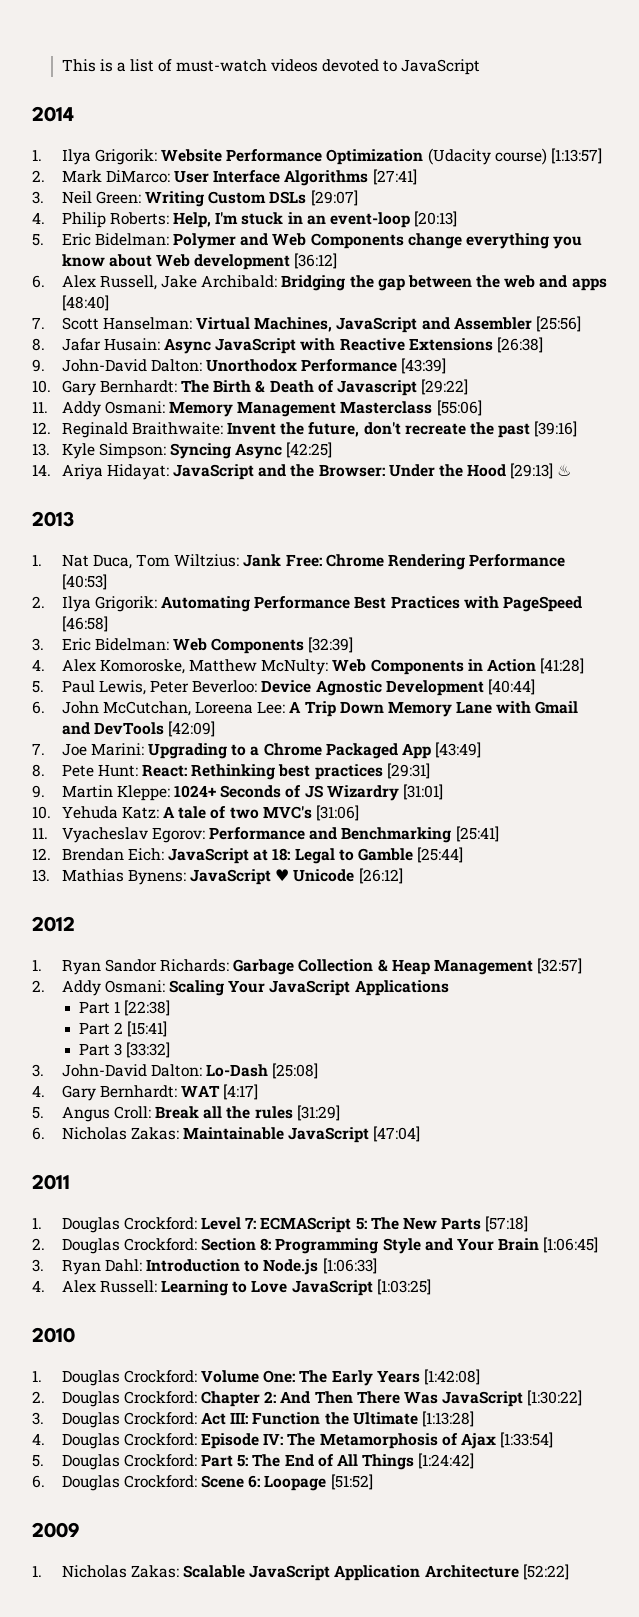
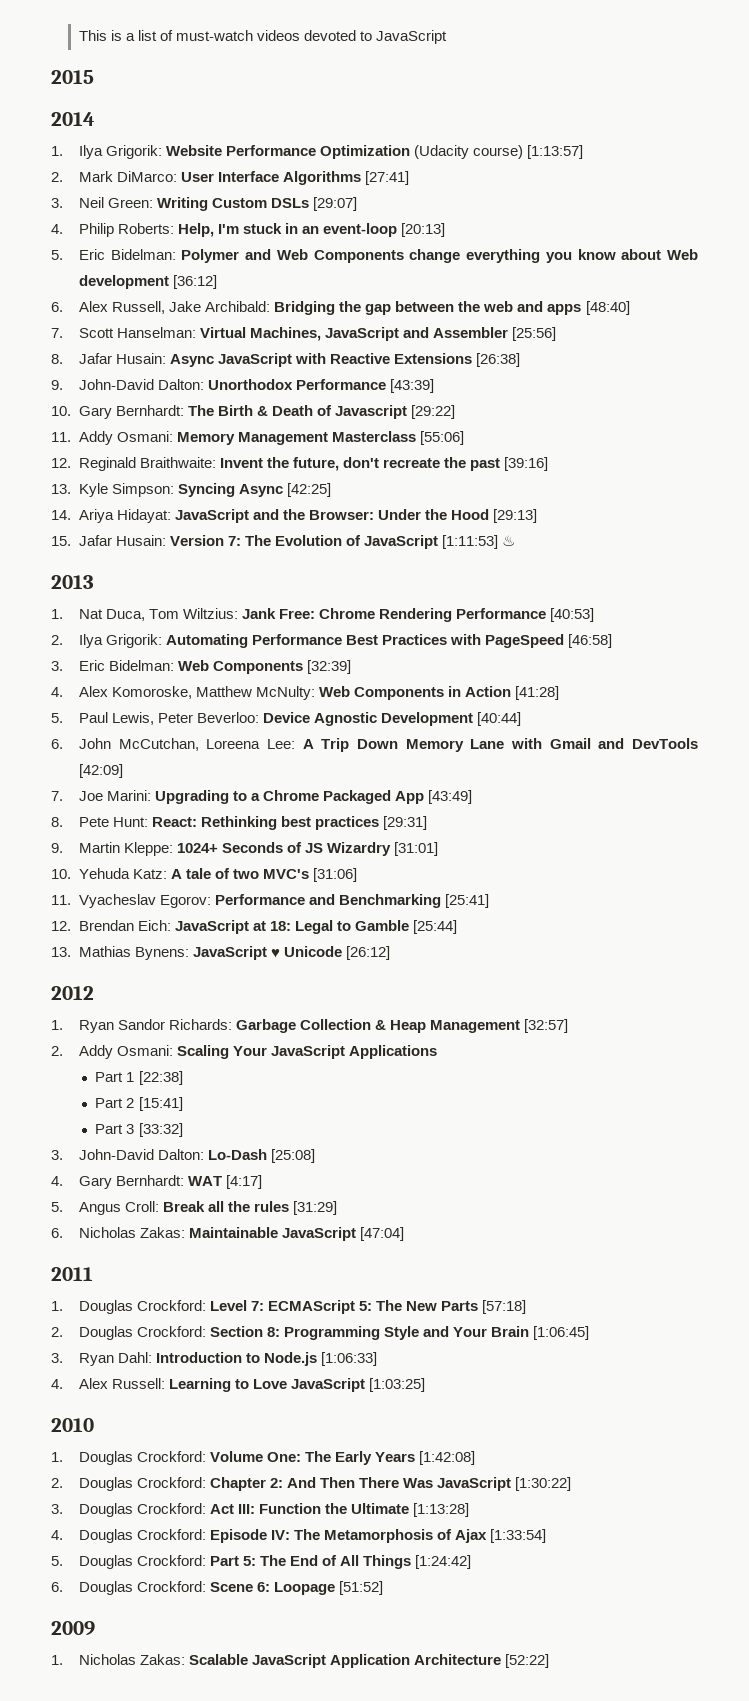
+ 2015
- 14. Ariya Hidayat: JavaScript and the Browser: Under the Hood [29:13] ♨
+ 14. Ariya Hidayat: JavaScript and the Browser: Under the Hood [29:13]
+ 15. Jafar Husain: Version 7: The Evolution of JavaScript [1:11:53] ♨

